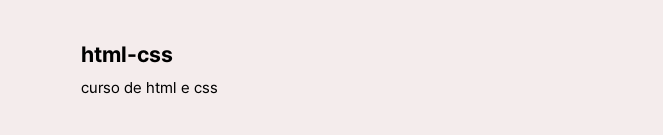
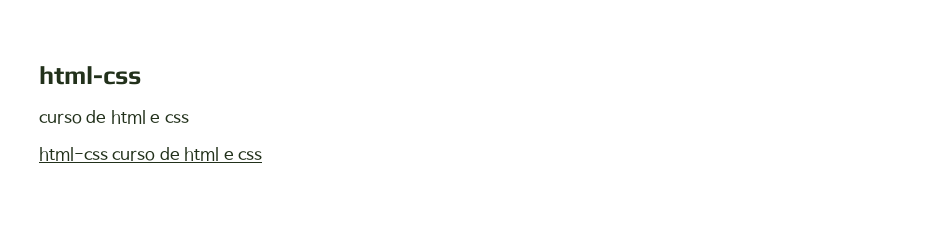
+ html-css curso de html e css

